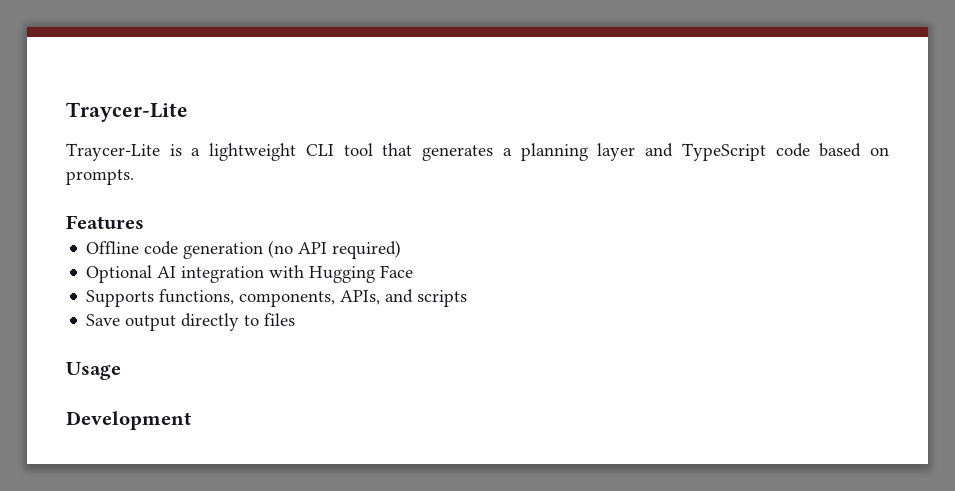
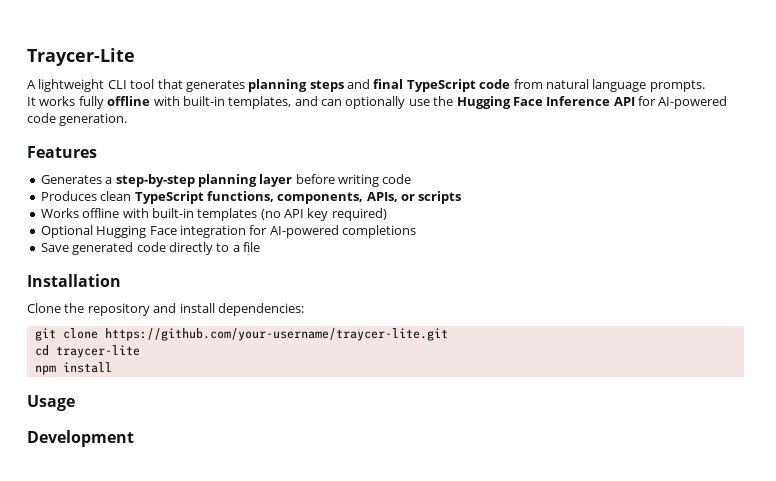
- Traycer-Lite is a lightweight CLI tool that generates a planning layer and TypeScript code based on prompts.
+ A lightweight CLI tool that generates planning steps and final TypeScript code from natural language prompts.
+ It works fully offline with built-in templates, and can optionally use the Hugging Face Inference API for AI-powered code generation.
  Features
- Offline code generation (no API required)
+ Generates a step-by-step planning layer before writing code
+ Produces clean TypeScript functions, components, APIs, or scripts
+ Works offline with built-in templates (no API key required)
- Optional AI integration with Hugging Face
- Supports functions, components, APIs, and scripts
- Save output directly to files
+ Optional Hugging Face integration for AI-powered completions
+ Save generated code directly to a file
+ Installation
+ Clone the repository and install dependencies:
+ git clone https://github.com/your-username/traycer-lite.git
+ cd traycer-lite
+ npm install

